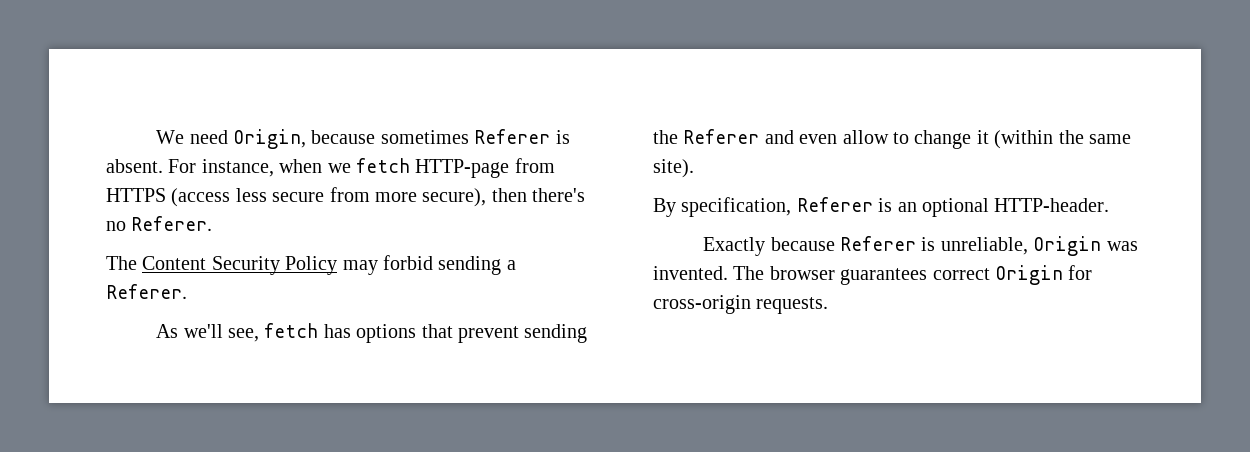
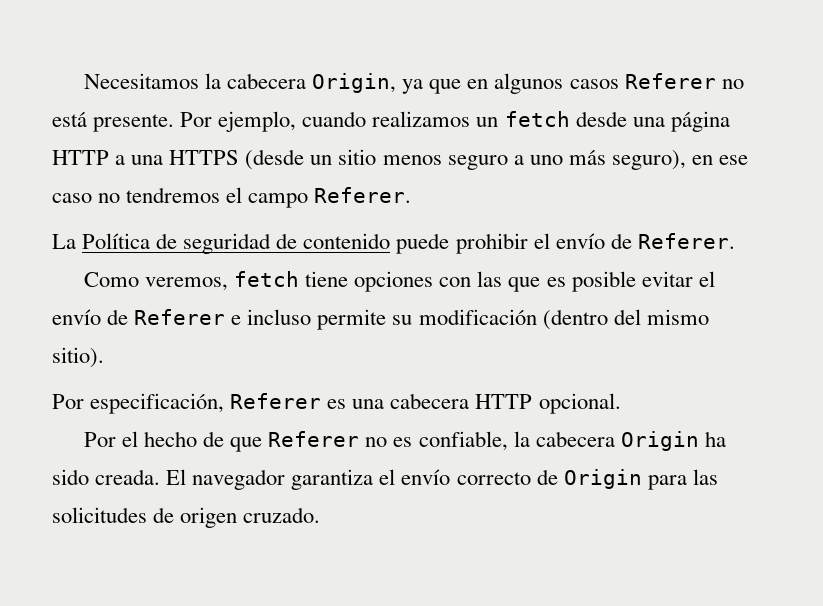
- We need Origin, because sometimes Referer is absent. For instance, when we fetch HTTP-page from HTTPS (access less secure from more secure), then there's no Referer.
- The Content Security Policy may forbid sending a Referer.
- As we'll see, fetch has options that prevent sending the Referer and even allow to change it (within the same site).
- By specification, Referer is an optional HTTP-header.
- Exactly because Referer is unreliable, Origin was invented. The browser guarantees correct Origin for cross-origin requests.
+ Necesitamos la cabecera Origin, ya que en algunos casos Referer no está presente. Por ejemplo, cuando realizamos un fetch desde una página HTTP a una HTTPS (desde un sitio menos seguro a uno más seguro), en ese caso no tendremos el campo Referer.
+ La Política de seguridad de contenido puede prohibir el envío de Referer.
+ Como veremos, fetch tiene opciones con las que es posible evitar el envío de Referer e incluso permite su modificación (dentro del mismo sitio).
+ Por especificación, Referer es una cabecera HTTP opcional.
+ Por el hecho de que Referer no es confiable, la cabecera Origin ha sido creada. El navegador garantiza el envío correcto de Origin para las solicitudes de origen cruzado.

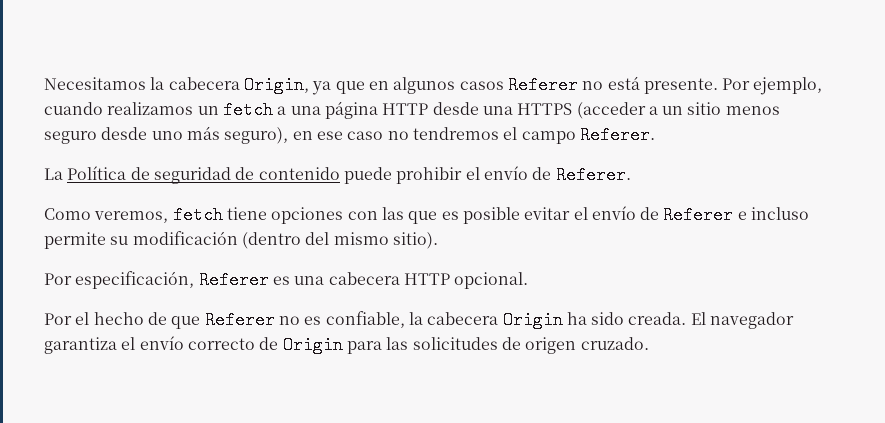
- Por ejemplo, cuando realizamos un fetch desde una página HTTP a una HTTPS (desde un sitio menos seguro a uno más seguro), en ese caso no tendremos el campo Referer.
+ Por ejemplo, cuando realizamos un fetch a una página HTTP desde una HTTPS (acceder a un sitio menos seguro desde uno más seguro), en ese caso no tendremos el campo Referer.

